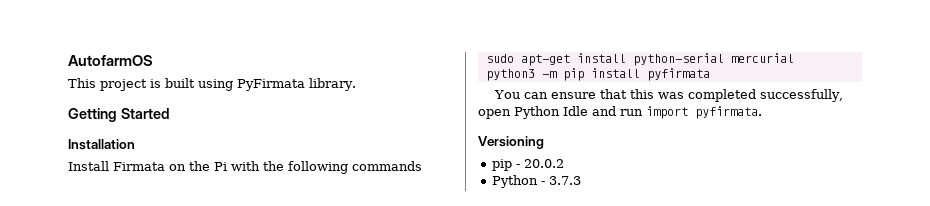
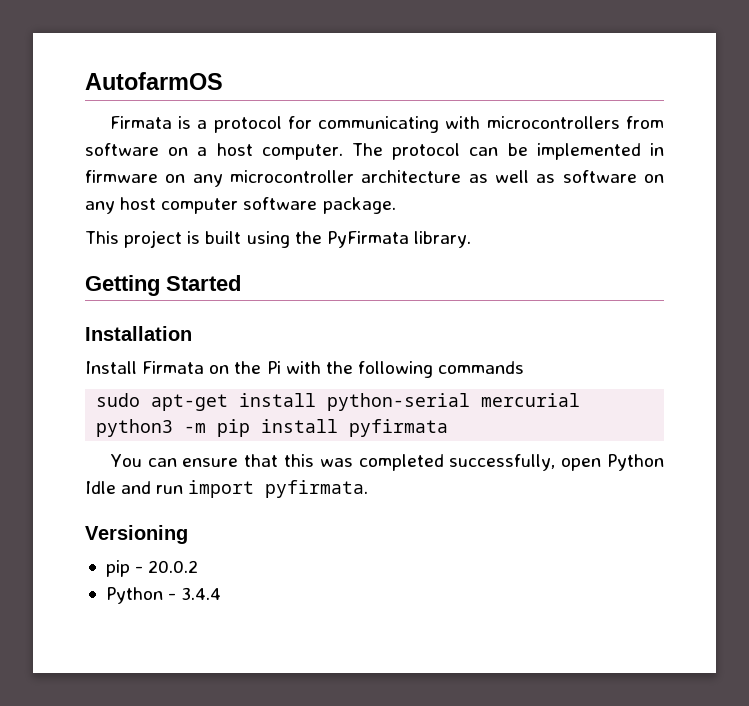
+ Firmata is a protocol for communicating with microcontrollers from software on a host computer. The protocol can be implemented in firmware on any microcontroller architecture as well as software on any host computer software package.
- This project is built using PyFirmata library.
+ This project is built using the PyFirmata library.
- Python - 3.7.3
+ Python - 3.4.4

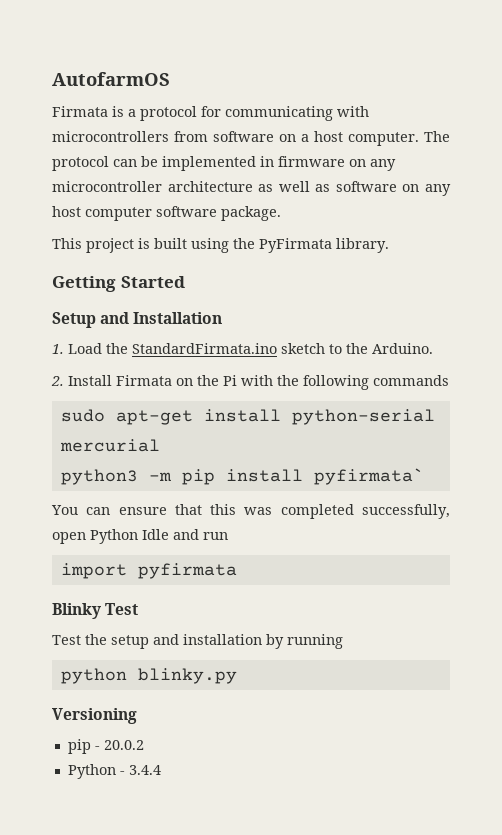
- Installation
+ Setup and Installation
- Install Firmata on the Pi with the following commands
+ 1. Load the StandardFirmata.ino sketch to the Arduino.
+ 2. Install Firmata on the Pi with the following commands
- python3 -m pip install pyfirmata
+ python3 -m pip install pyfirmata`
- You can ensure that this was completed successfully, open Python Idle and run import pyfirmata.
+ You can ensure that this was completed successfully, open Python Idle and run
+ import pyfirmata
+ Blinky Test
+ Test the setup and installation by running
+ python blinky.py

